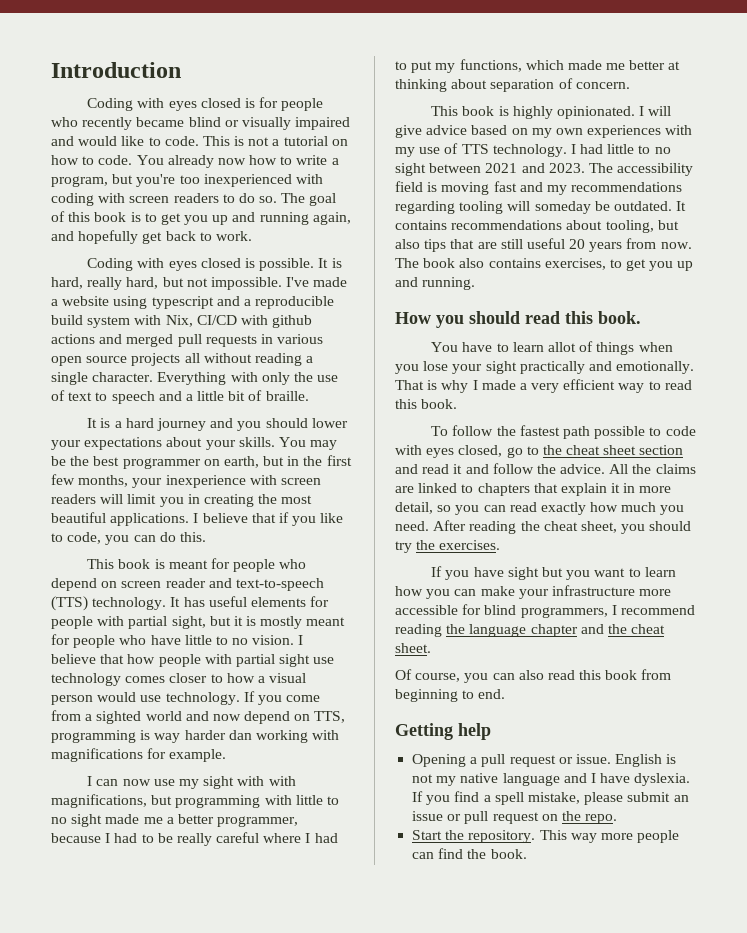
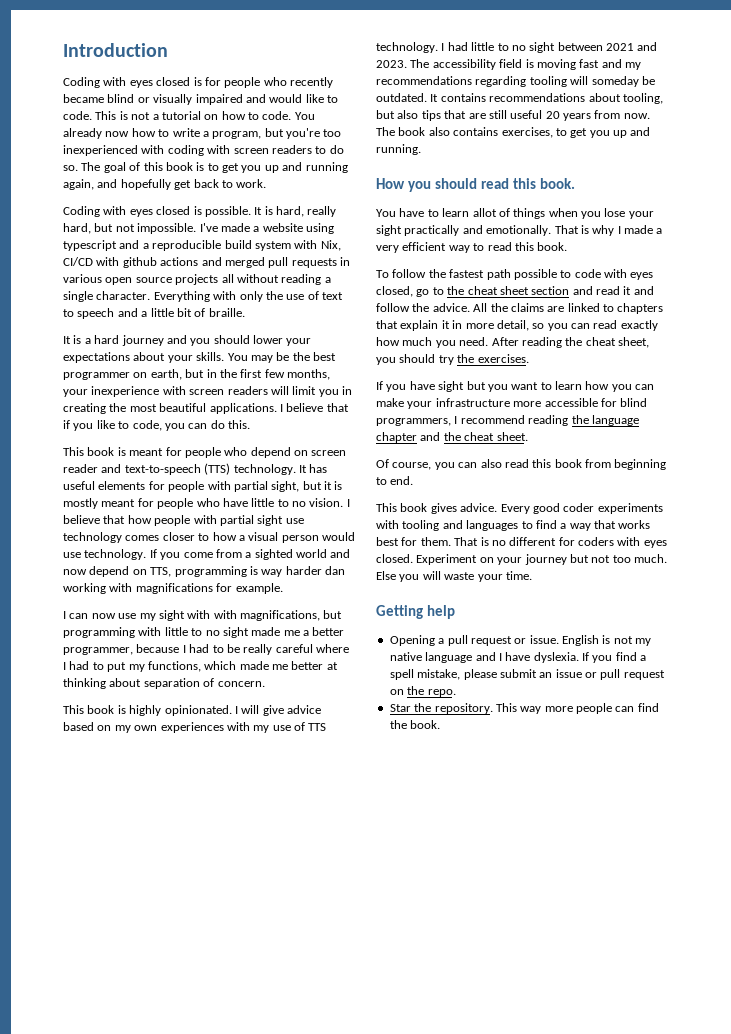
+ This book gives advice. Every good coder experiments with tooling and languages to find a way that works best for them. That is no different for coders with eyes closed. Experiment on your journey but not too much. Else you will waste your time.
- Start the repository.
+ Star the repository.

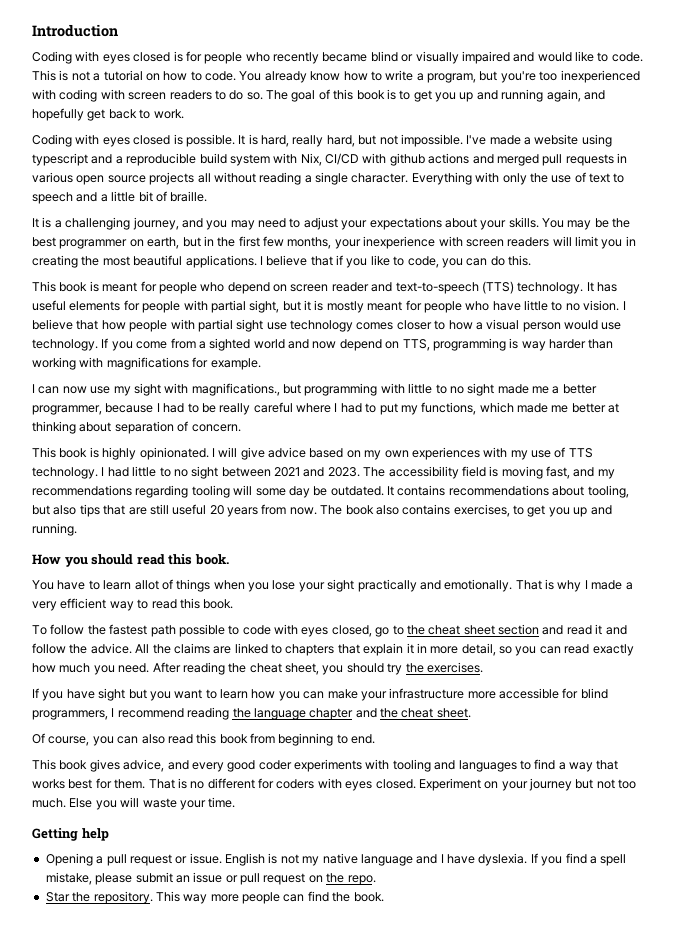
- You already now how to write a program, but you're too inexperienced with coding with screen readers to do so.
+ You already know how to write a program, but you're too inexperienced with coding with screen readers to do so.
- It is a hard journey and you should lower your expectations about your skills.
+ It is a challenging journey, and you may need to adjust your expectations about your skills.
- If you come from a sighted world and now depend on TTS, programming is way harder dan working with magnifications for example.
+ If you come from a sighted world and now depend on TTS, programming is way harder than working with magnifications for example.
- I can now use my sight with with magnifications, but programming with little to no sight made me a better programmer, because I had to be really careful where I had to put my functions, which made me better at thinking about separation of concern.
+ I can now use my sight with magnifications., but programming with little to no sight made me a better programmer, because I had to be really careful where I had to put my functions, which made me better at thinking about separation of concern.
- The accessibility field is moving fast and my recommendations regarding tooling will someday be outdated.
+ The accessibility field is moving fast, and my recommendations regarding tooling will some day be outdated.
- This book gives advice. Every good coder experiments with tooling and languages to find a way that works best for them.
+ This book gives advice, and every good coder experiments with tooling and languages to find a way that works best for them.

